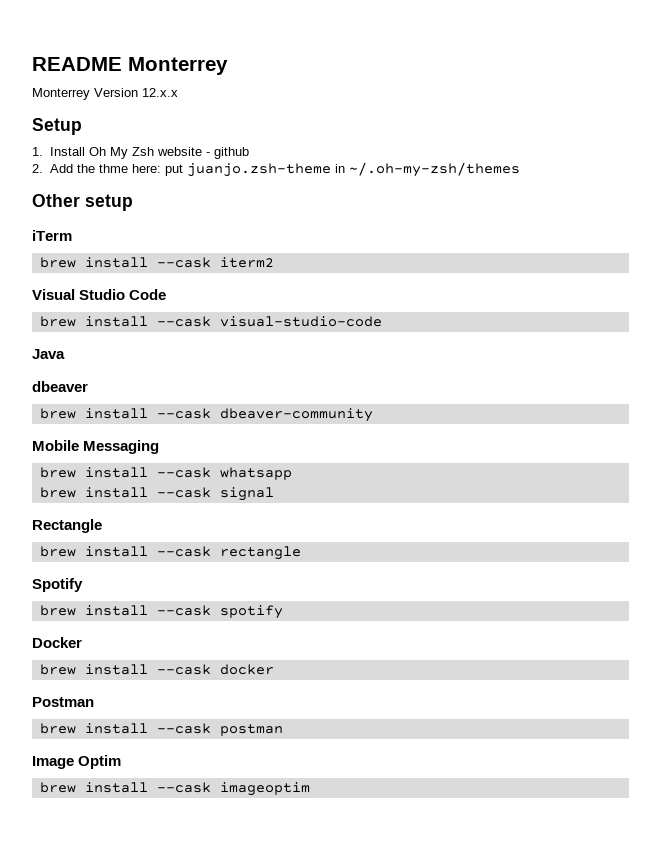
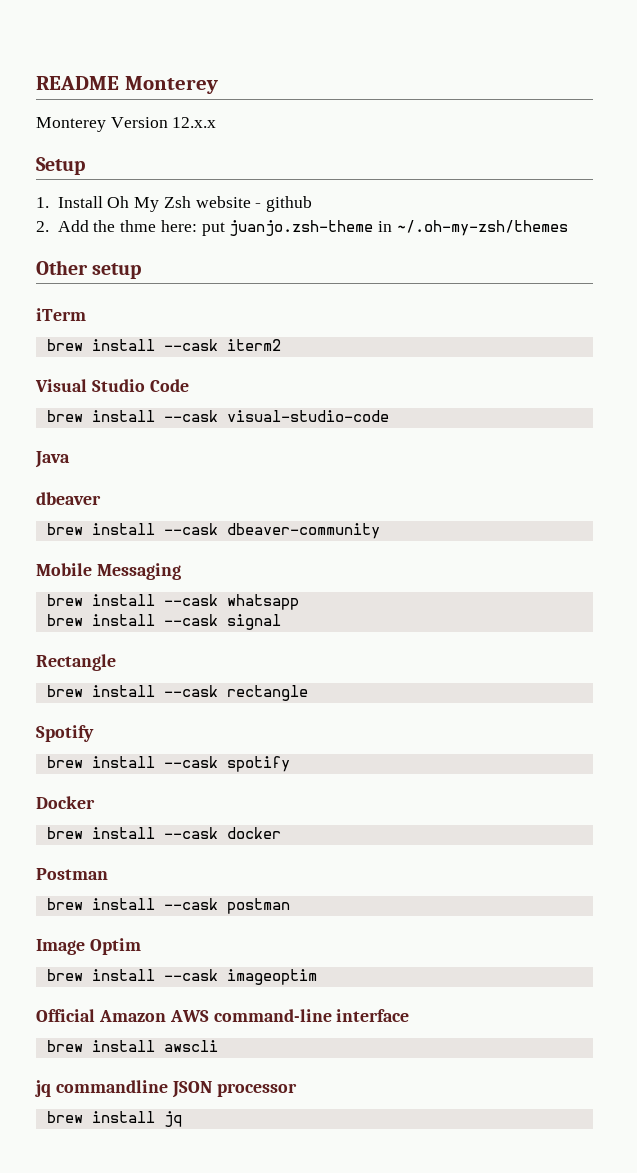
- README Monterrey
- Monterrey Version 12.x.x
+ README Monterey
+ Monterey Version 12.x.x
+ Official Amazon AWS command-line interface
+ brew install awscli
+ jq commandline JSON processor
+ brew install jq

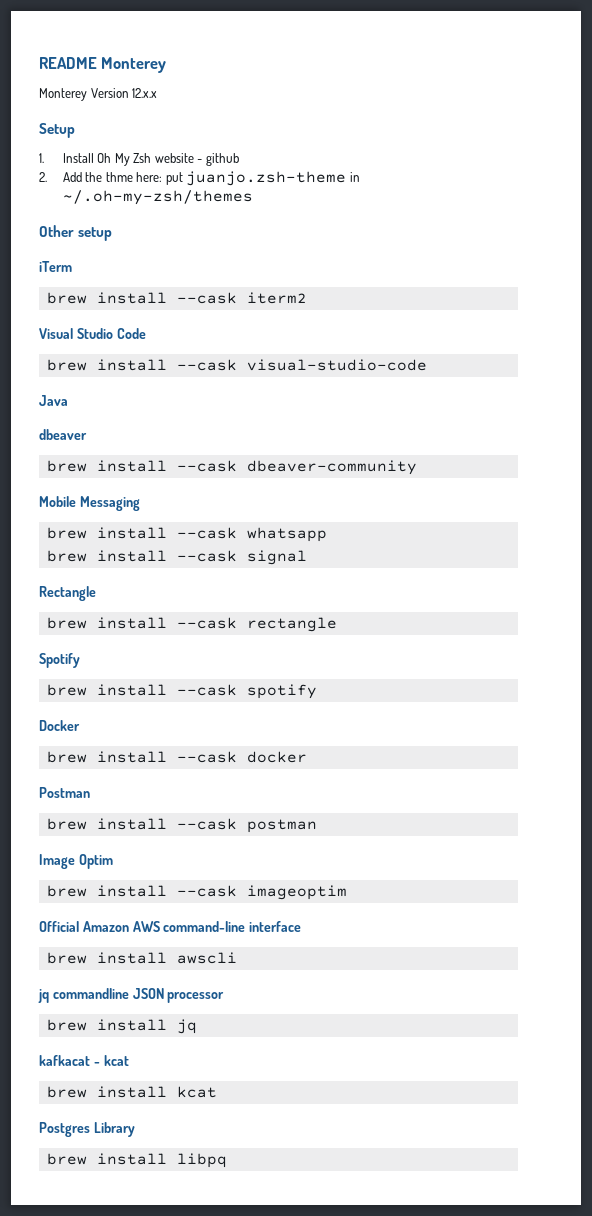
+ kafkacat - kcat
+ brew install kcat
+ Postgres Library
+ brew install libpq

